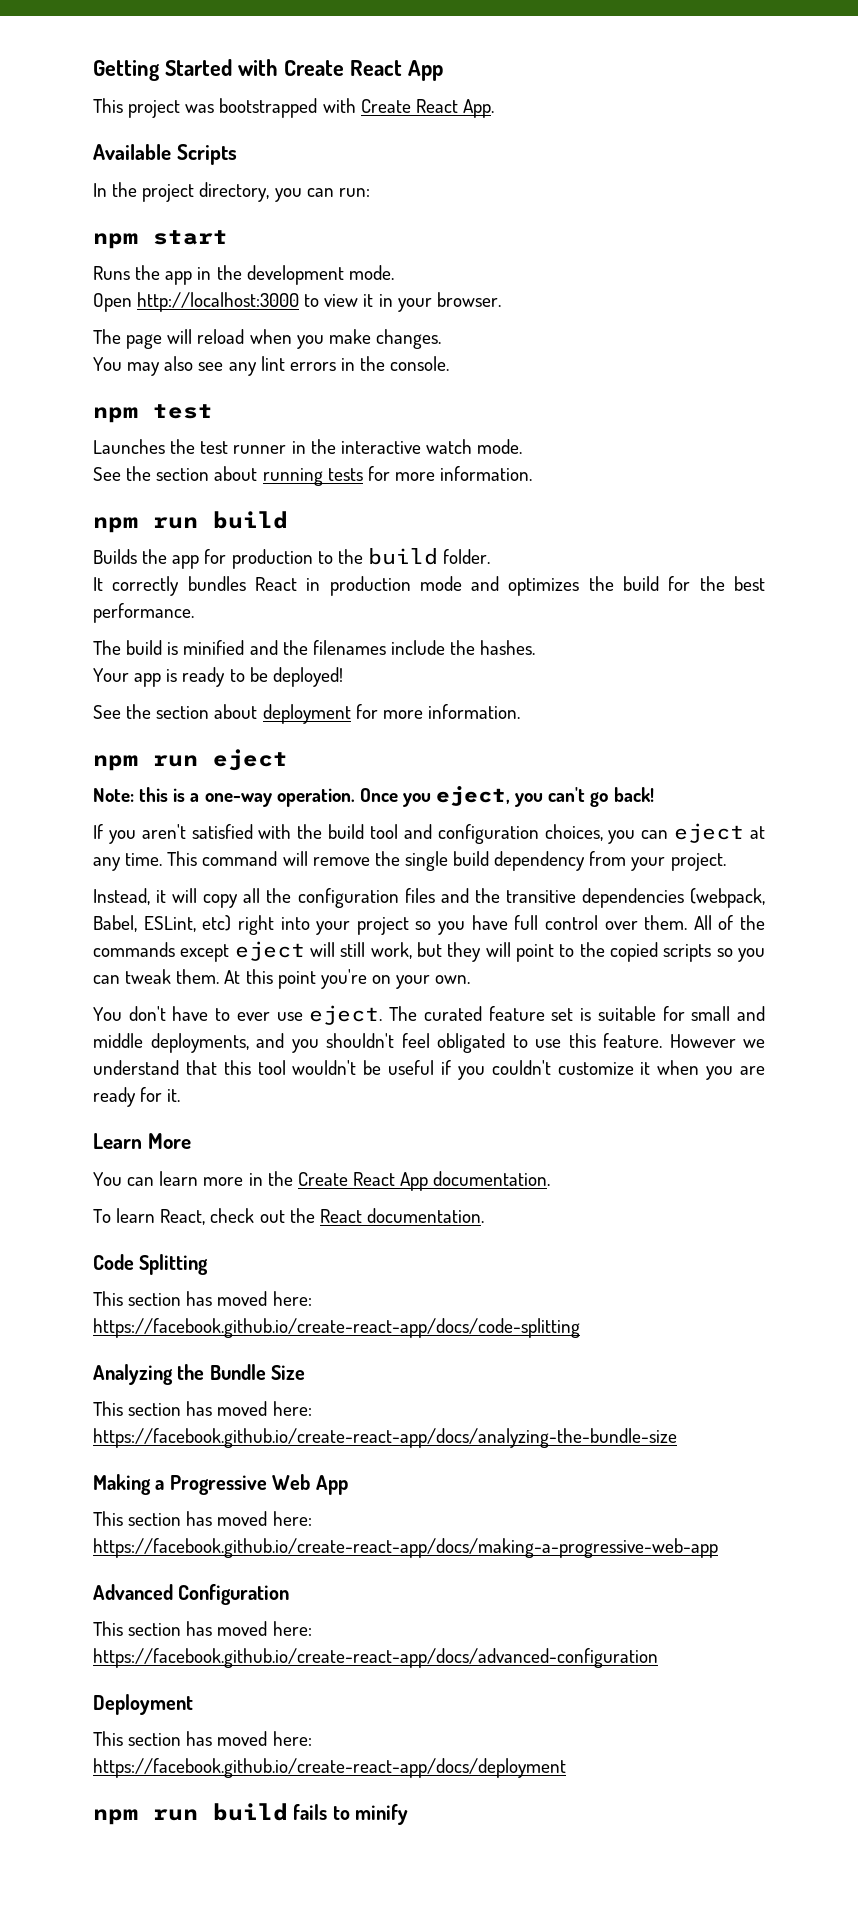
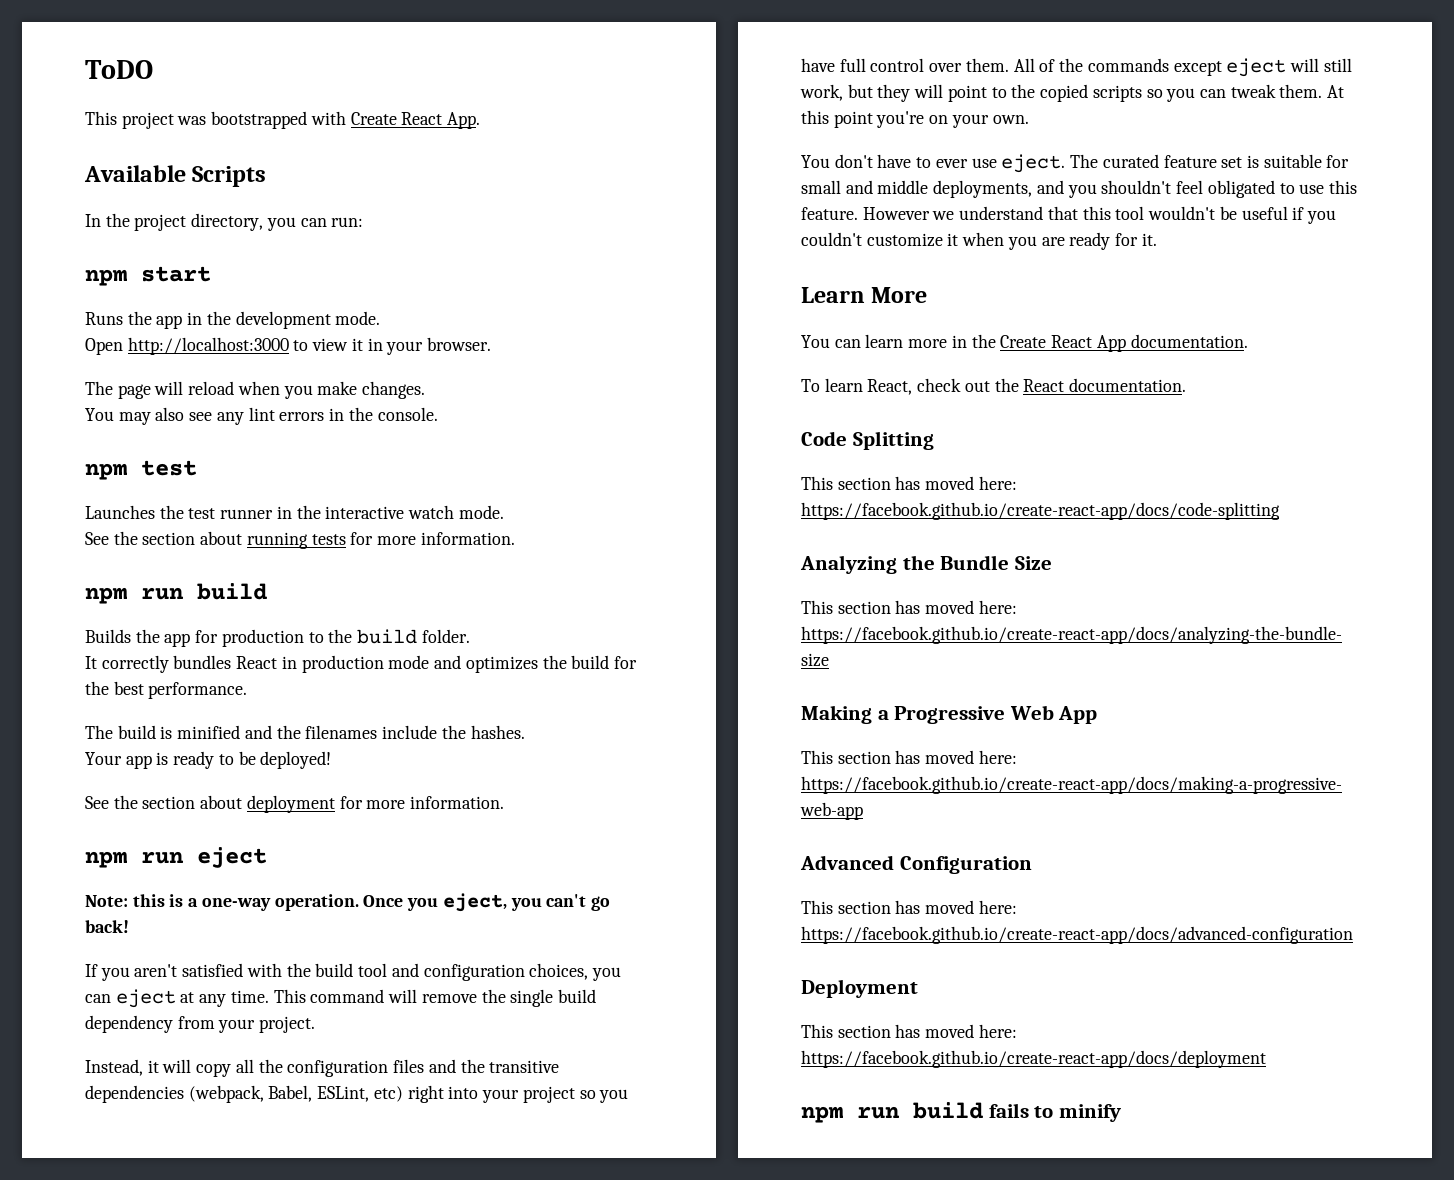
- Getting Started with Create React App
+ ToDO

